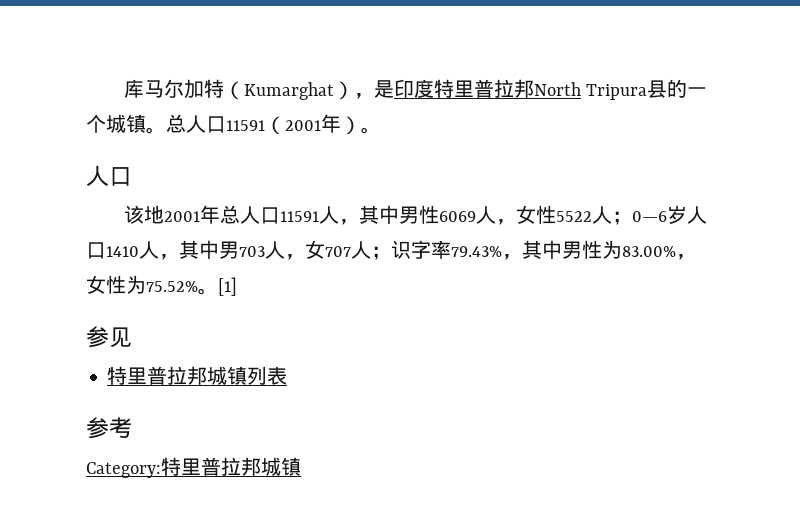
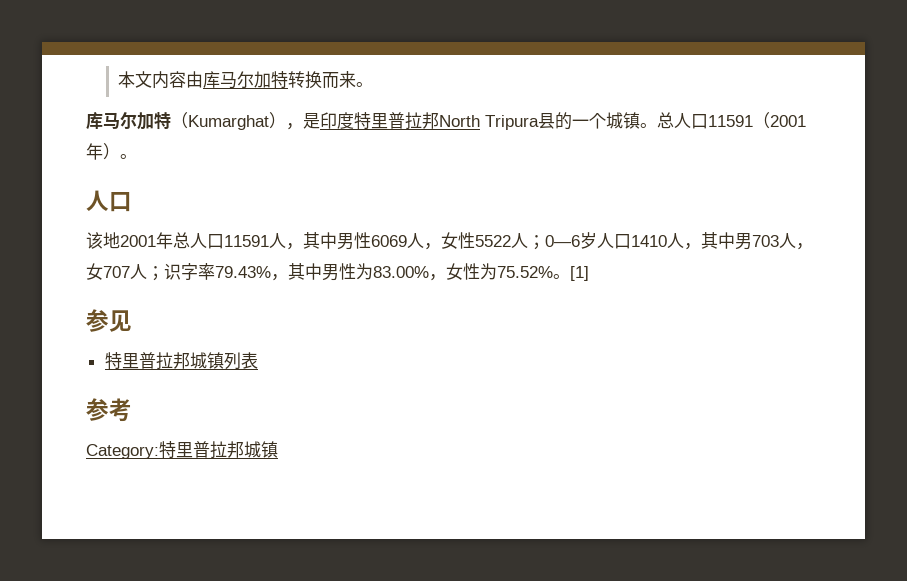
+ 本文内容由库马尔加特转换而来。

